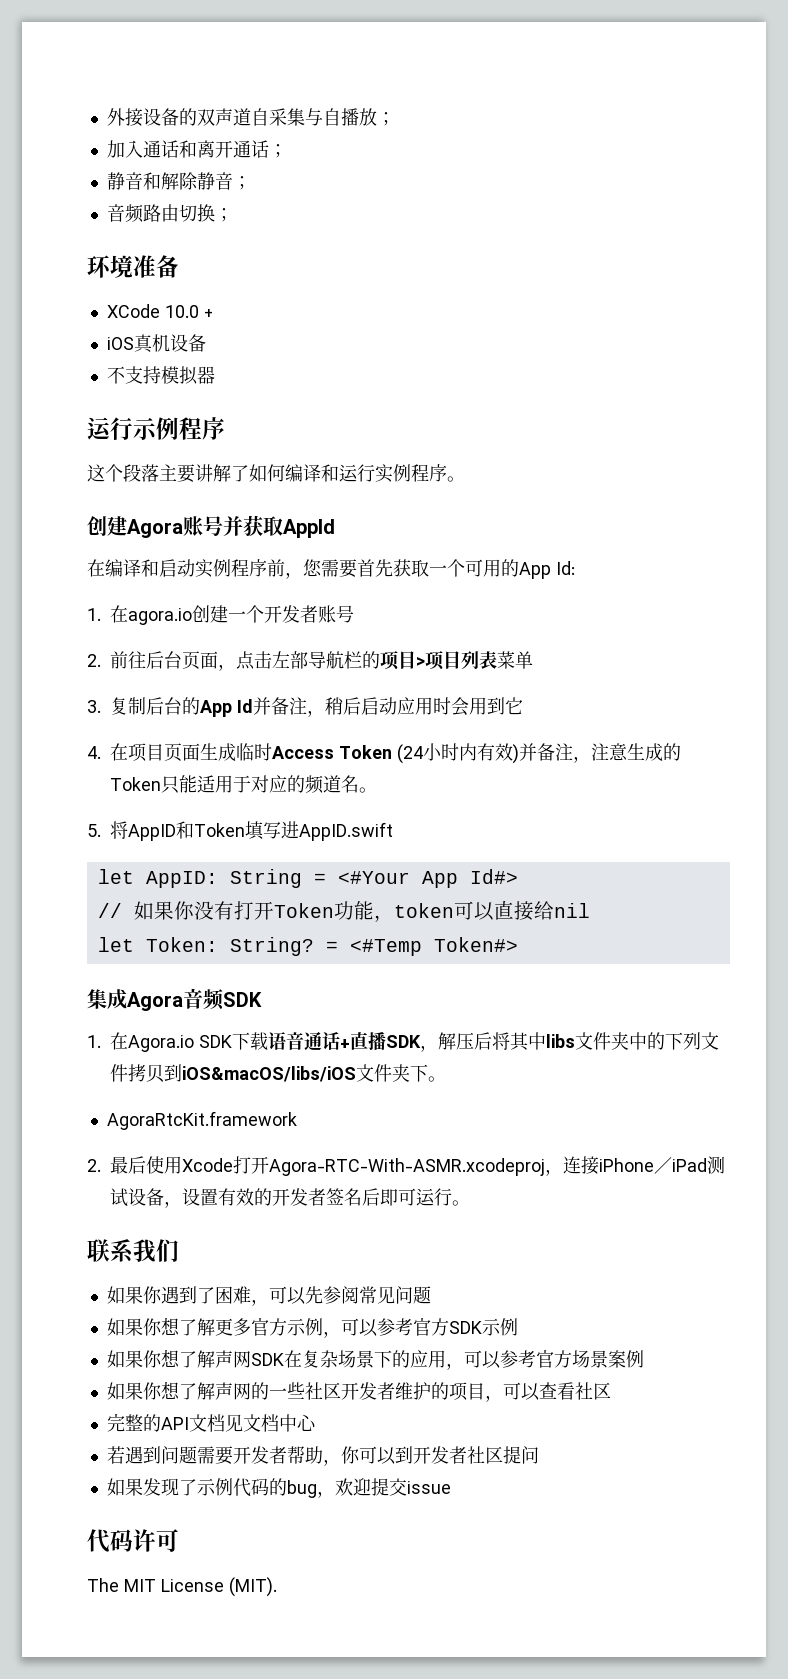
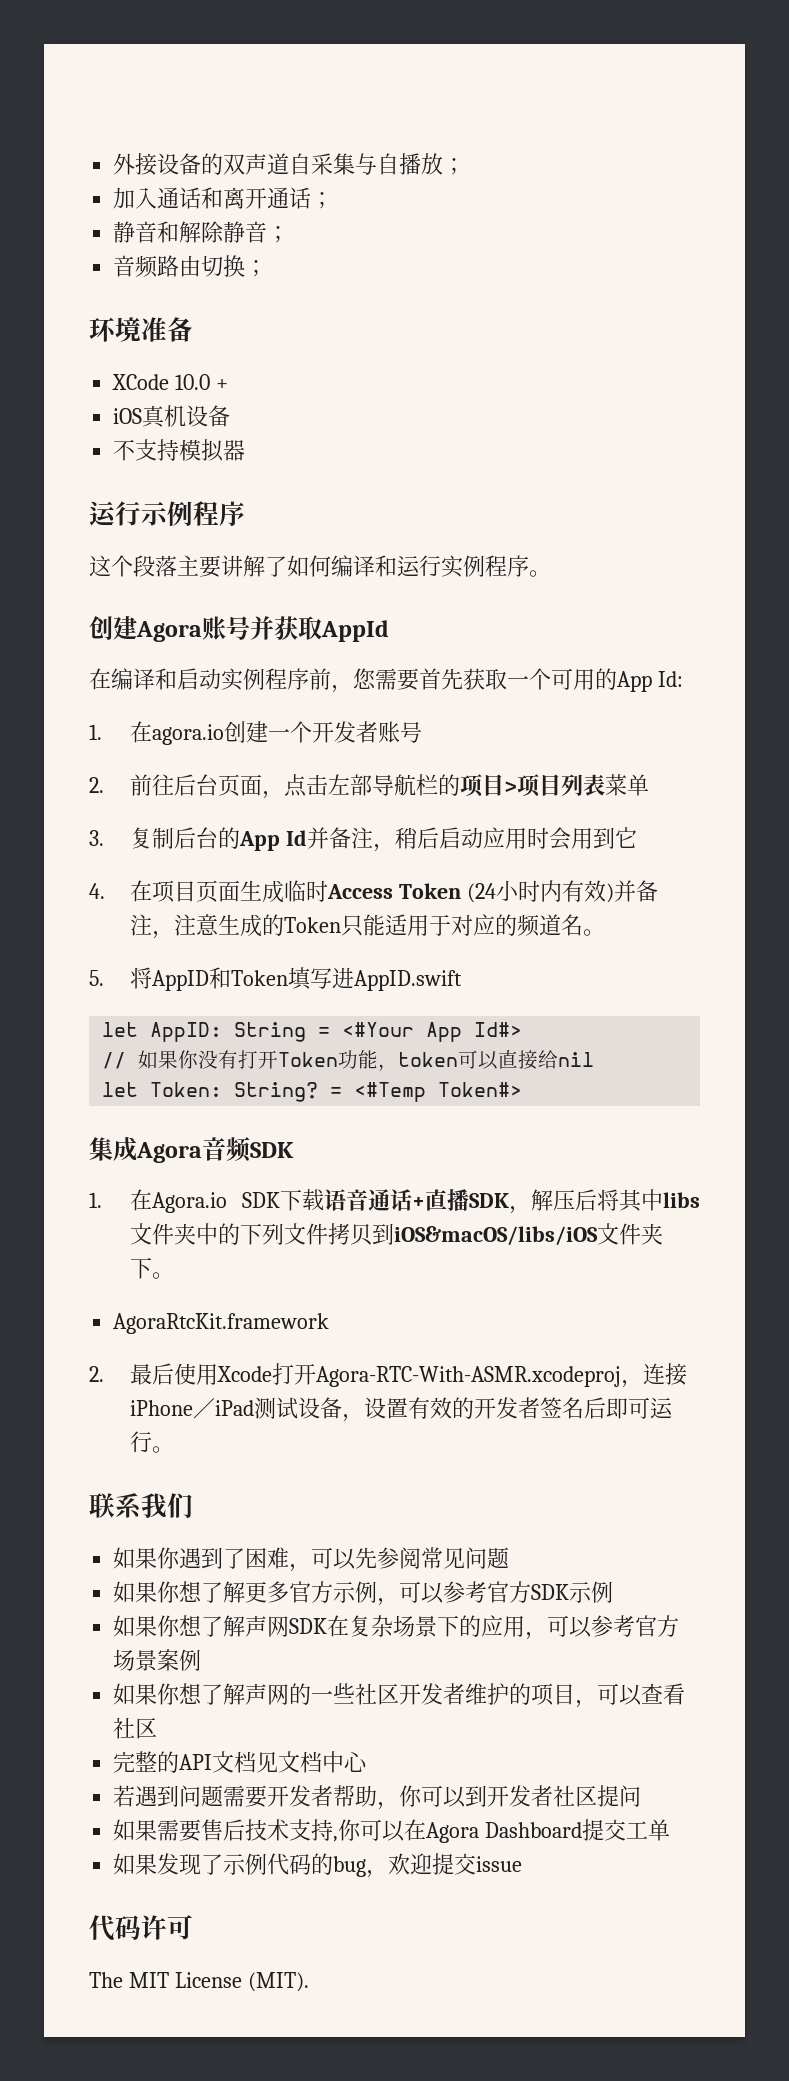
+ 如果需要售后技术支持,你可以在Agora Dashboard提交工单

